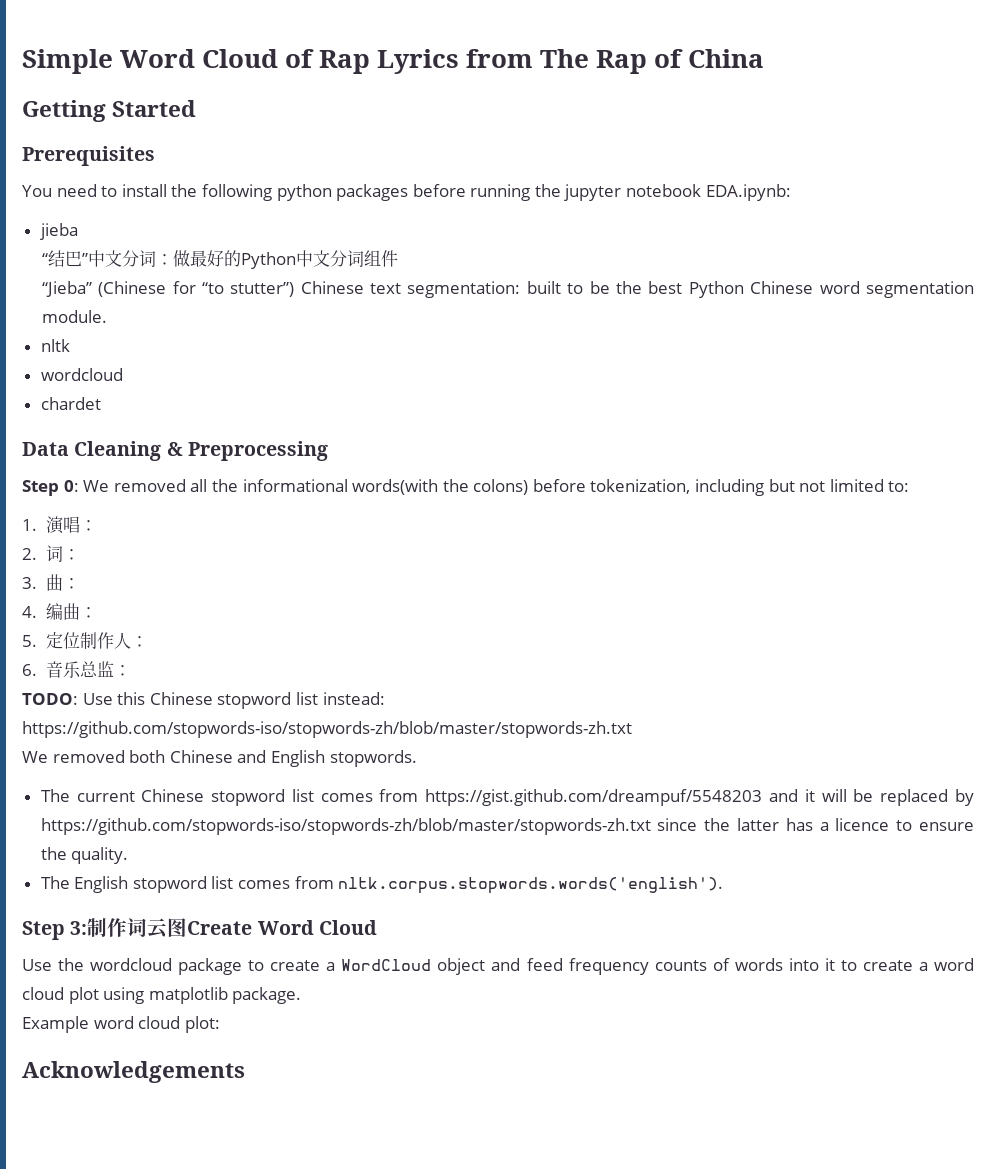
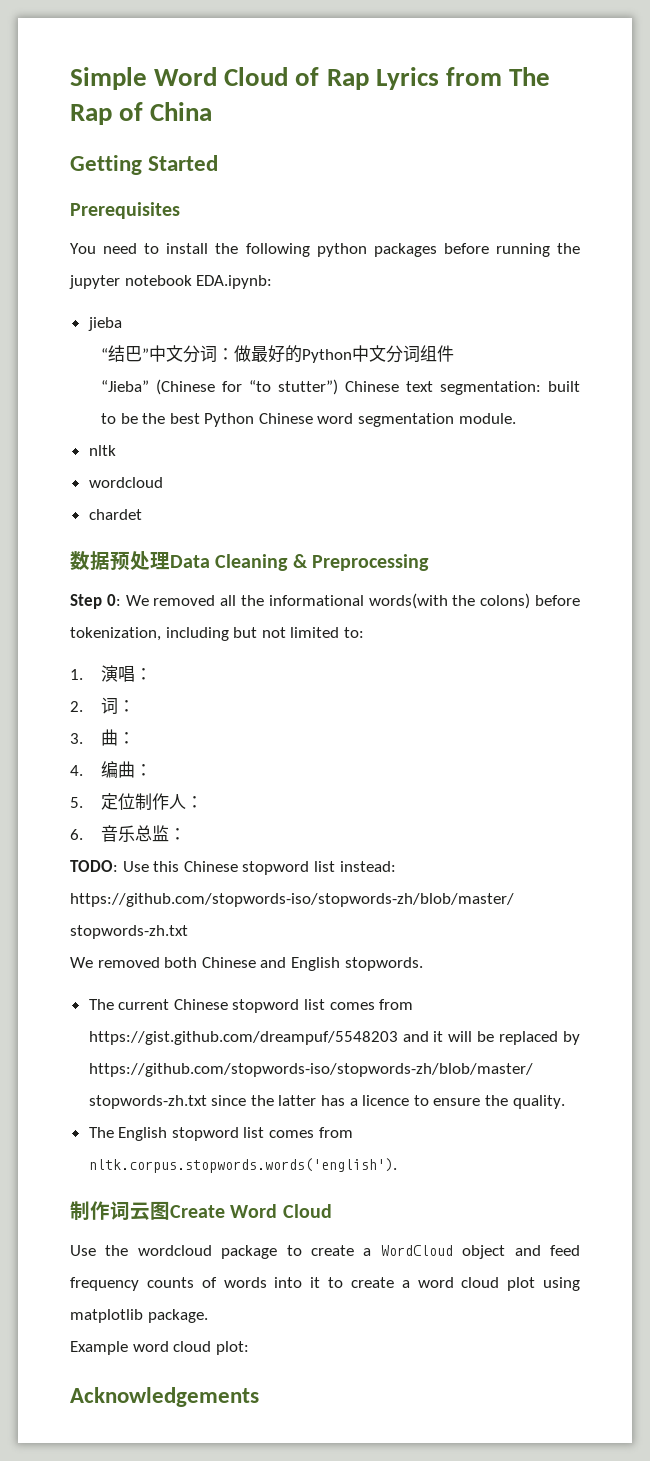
- Data Cleaning & Preprocessing
+ 数据预处理Data Cleaning & Preprocessing
- Step 3:制作词云图Create Word Cloud
+ 制作词云图Create Word Cloud

